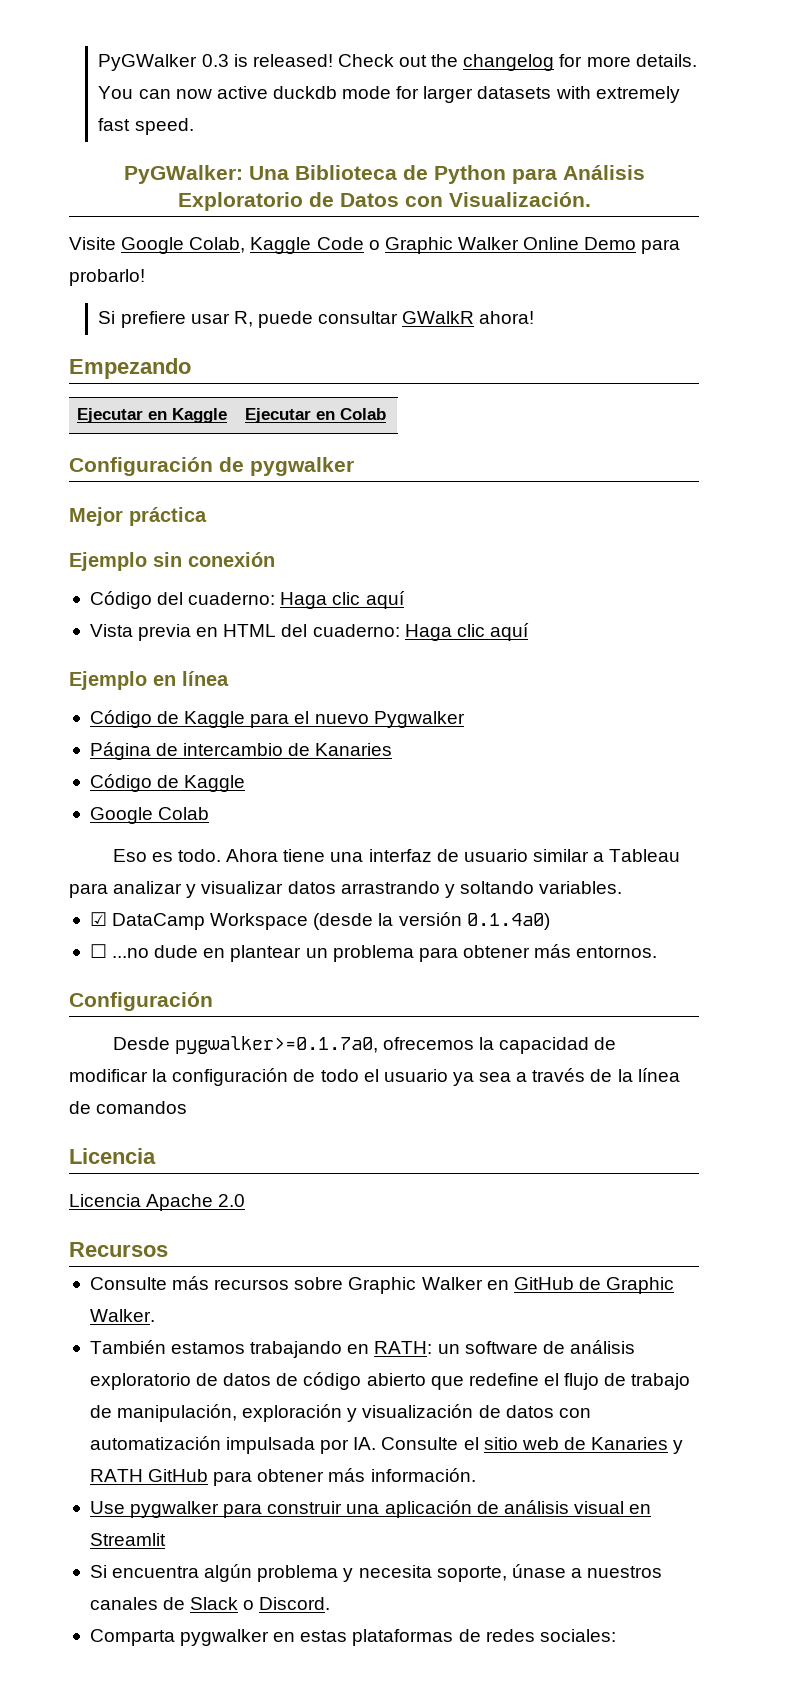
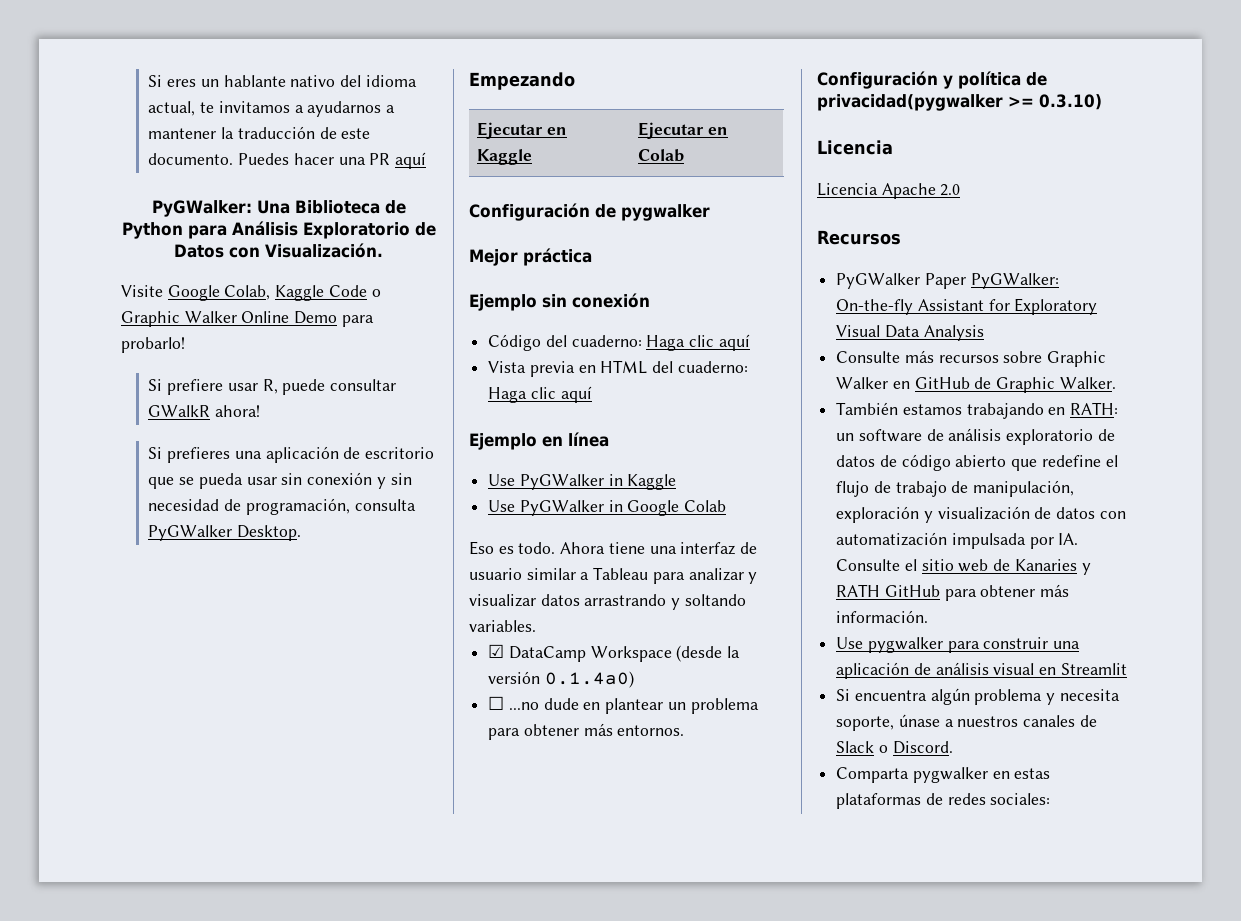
- PyGWalker 0.3 is released! Check out the changelog for more details. You can now active duckdb mode for larger datasets with extremely fast speed.
+ Si eres un hablante nativo del idioma actual, te invitamos a ayudarnos a mantener la traducción de este documento. Puedes hacer una PR aquí
+ Si prefieres una aplicación de escritorio que se pueda usar sin conexión y sin necesidad de programación, consulta PyGWalker Desktop.
- Código de Kaggle para el nuevo Pygwalker
- Página de intercambio de Kanaries
- Código de Kaggle
- Google Colab
+ Use PyGWalker in Kaggle
+ Use PyGWalker in Google Colab
  ☐ ...no dude en plantear un problema para obtener más entornos.
- Configuración
- Desde pygwalker>=0.1.7a0, ofrecemos la capacidad de modificar la configuración de todo el usuario ya sea a través de la línea de comandos
+ Configuración y política de privacidad(pygwalker >= 0.3.10)
+ PyGWalker Paper PyGWalker: On-the-fly Assistant for Exploratory Visual Data Analysis

